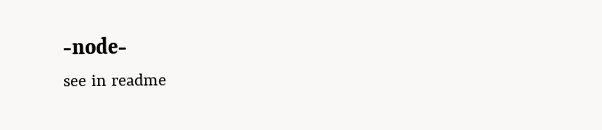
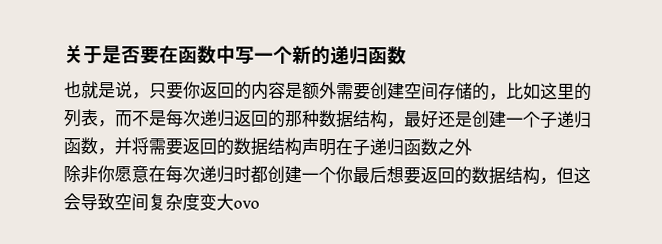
- -node-
- see in readme
+ 关于是否要在函数中写一个新的递归函数
+ 也就是说，只要你返回的内容是额外需要创建空间存储的，比如这里的列表，而不是每次递归返回的那种数据结构，最好还是创建一个子递归函数，并将需要返回的数据结构声明在子递归函数之外
+ 除非你愿意在每次递归时都创建一个你最后想要返回的数据结构，但这会导致空间复杂度变大ovo

